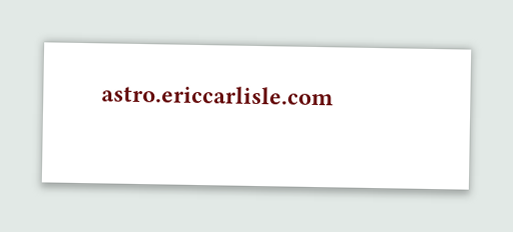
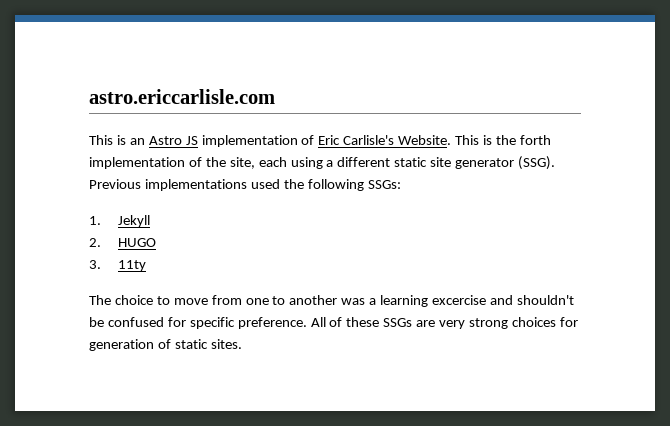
+ This is an Astro JS implementation of Eric Carlisle's Website. This is the forth implementation of the site, each using a different static site generator (SSG). Previous implementations used the following SSGs:
+ 1. Jekyll
+ 2. HUGO
+ 3. 11ty
+ The choice to move from one to another was a learning excercise and shouldn't be confused for specific preference. All of these SSGs are very strong choices for generation of static sites.

